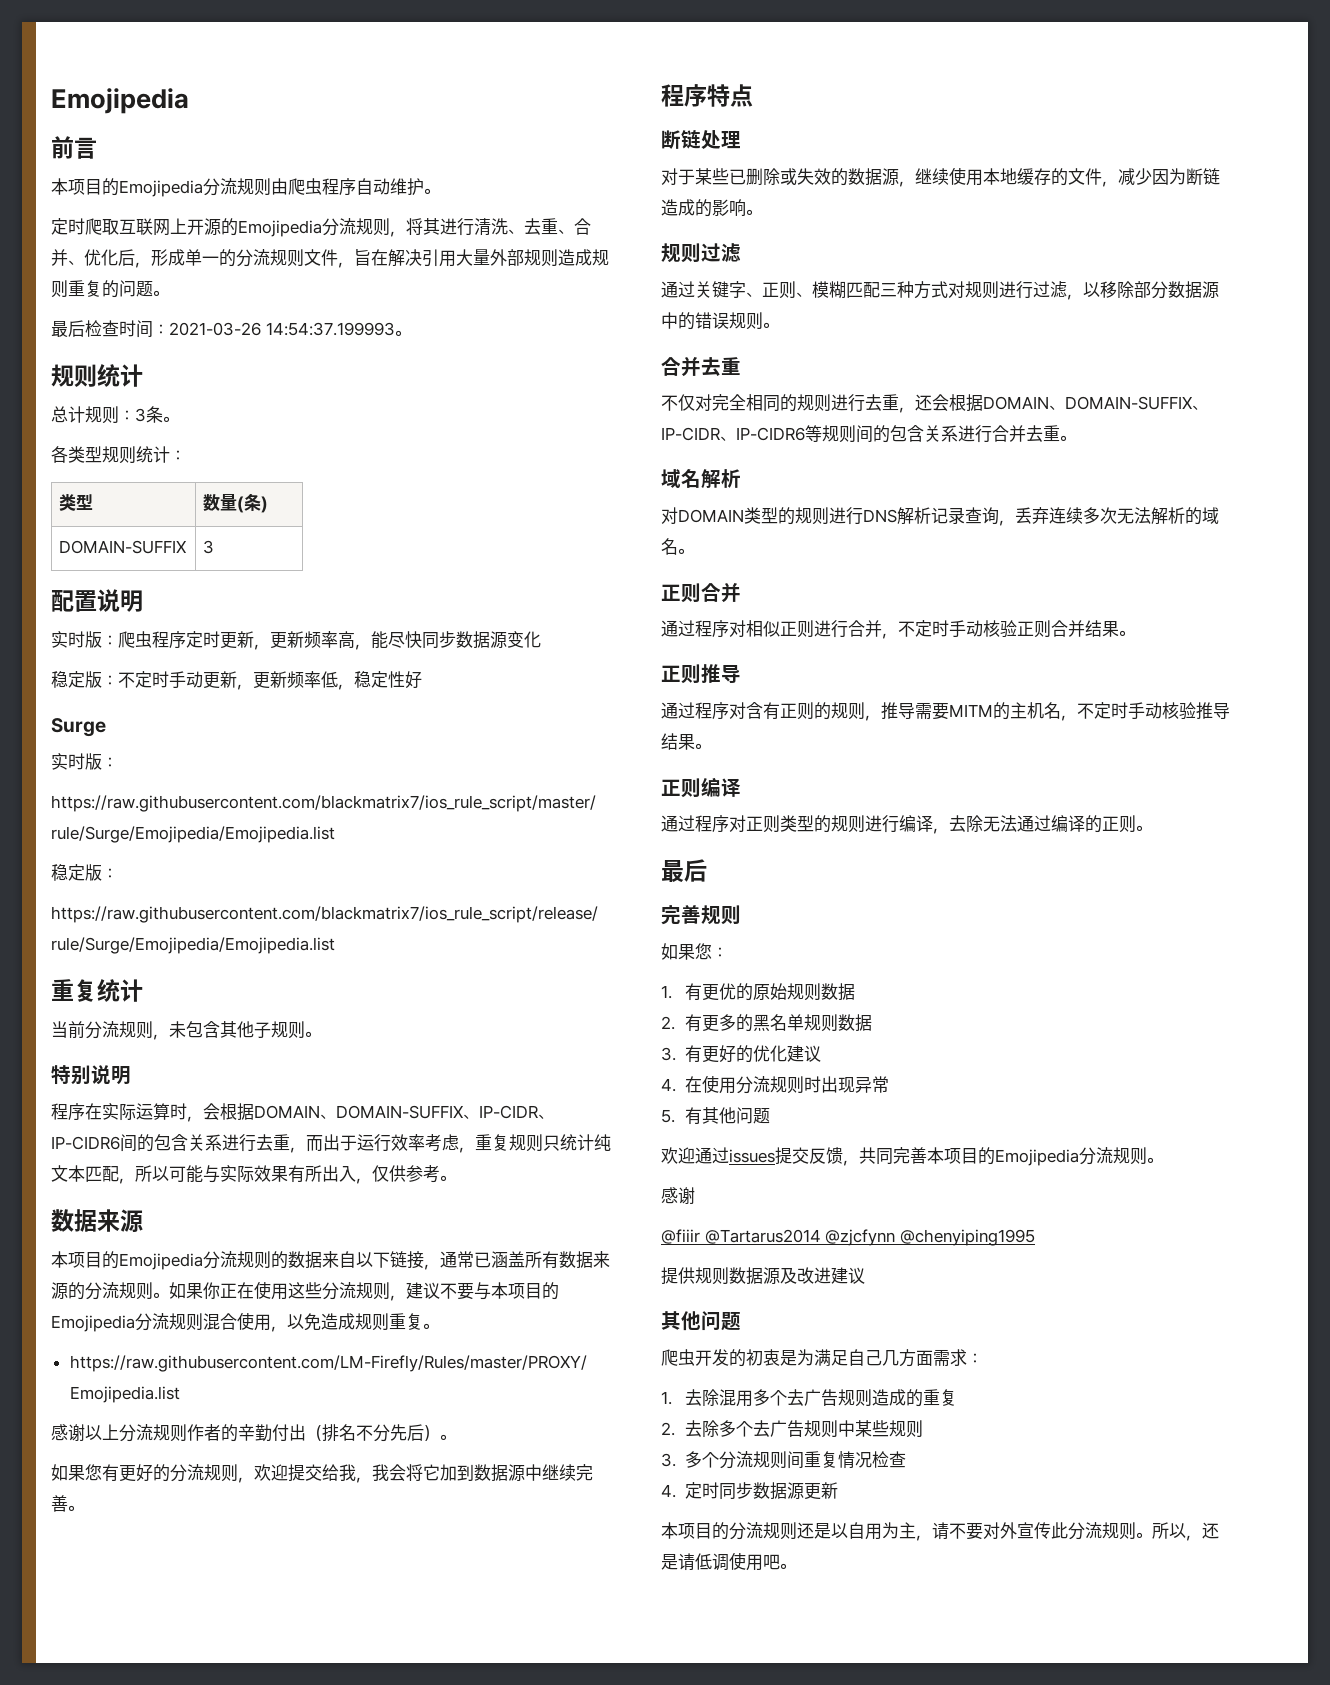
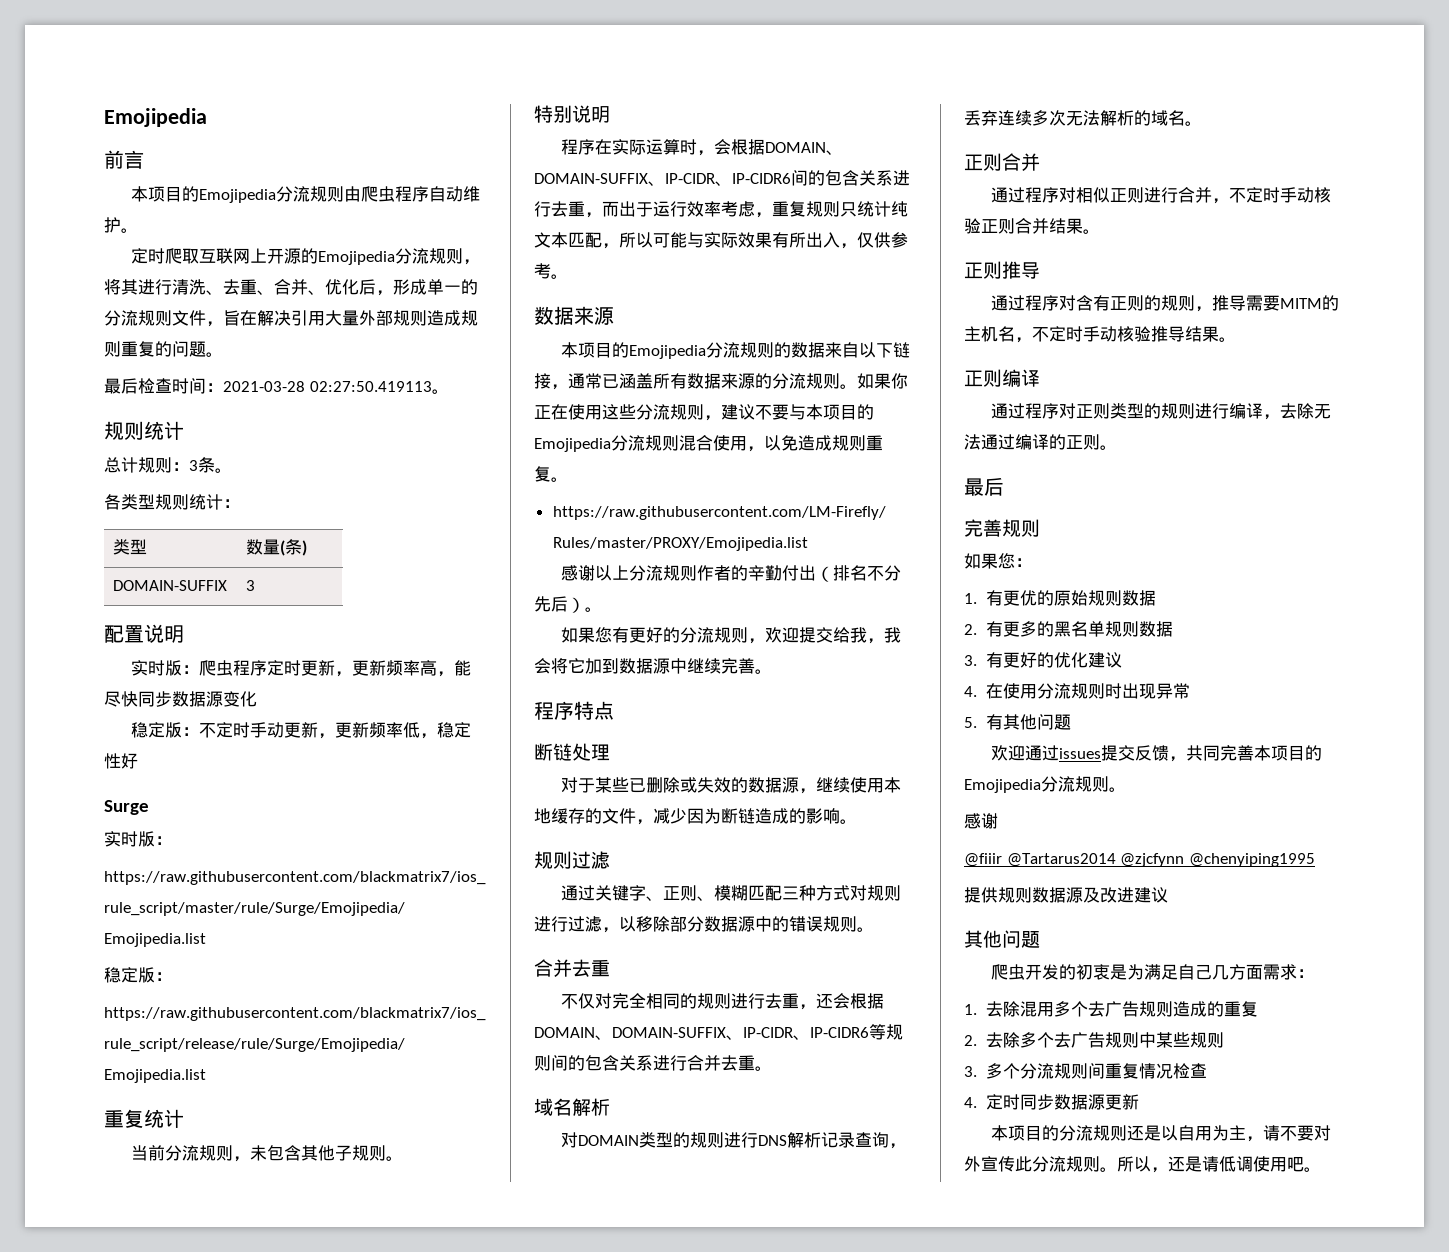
- 最后检查时间：2021-03-26 14:54:37.199993。
+ 最后检查时间：2021-03-28 02:27:50.419113。

